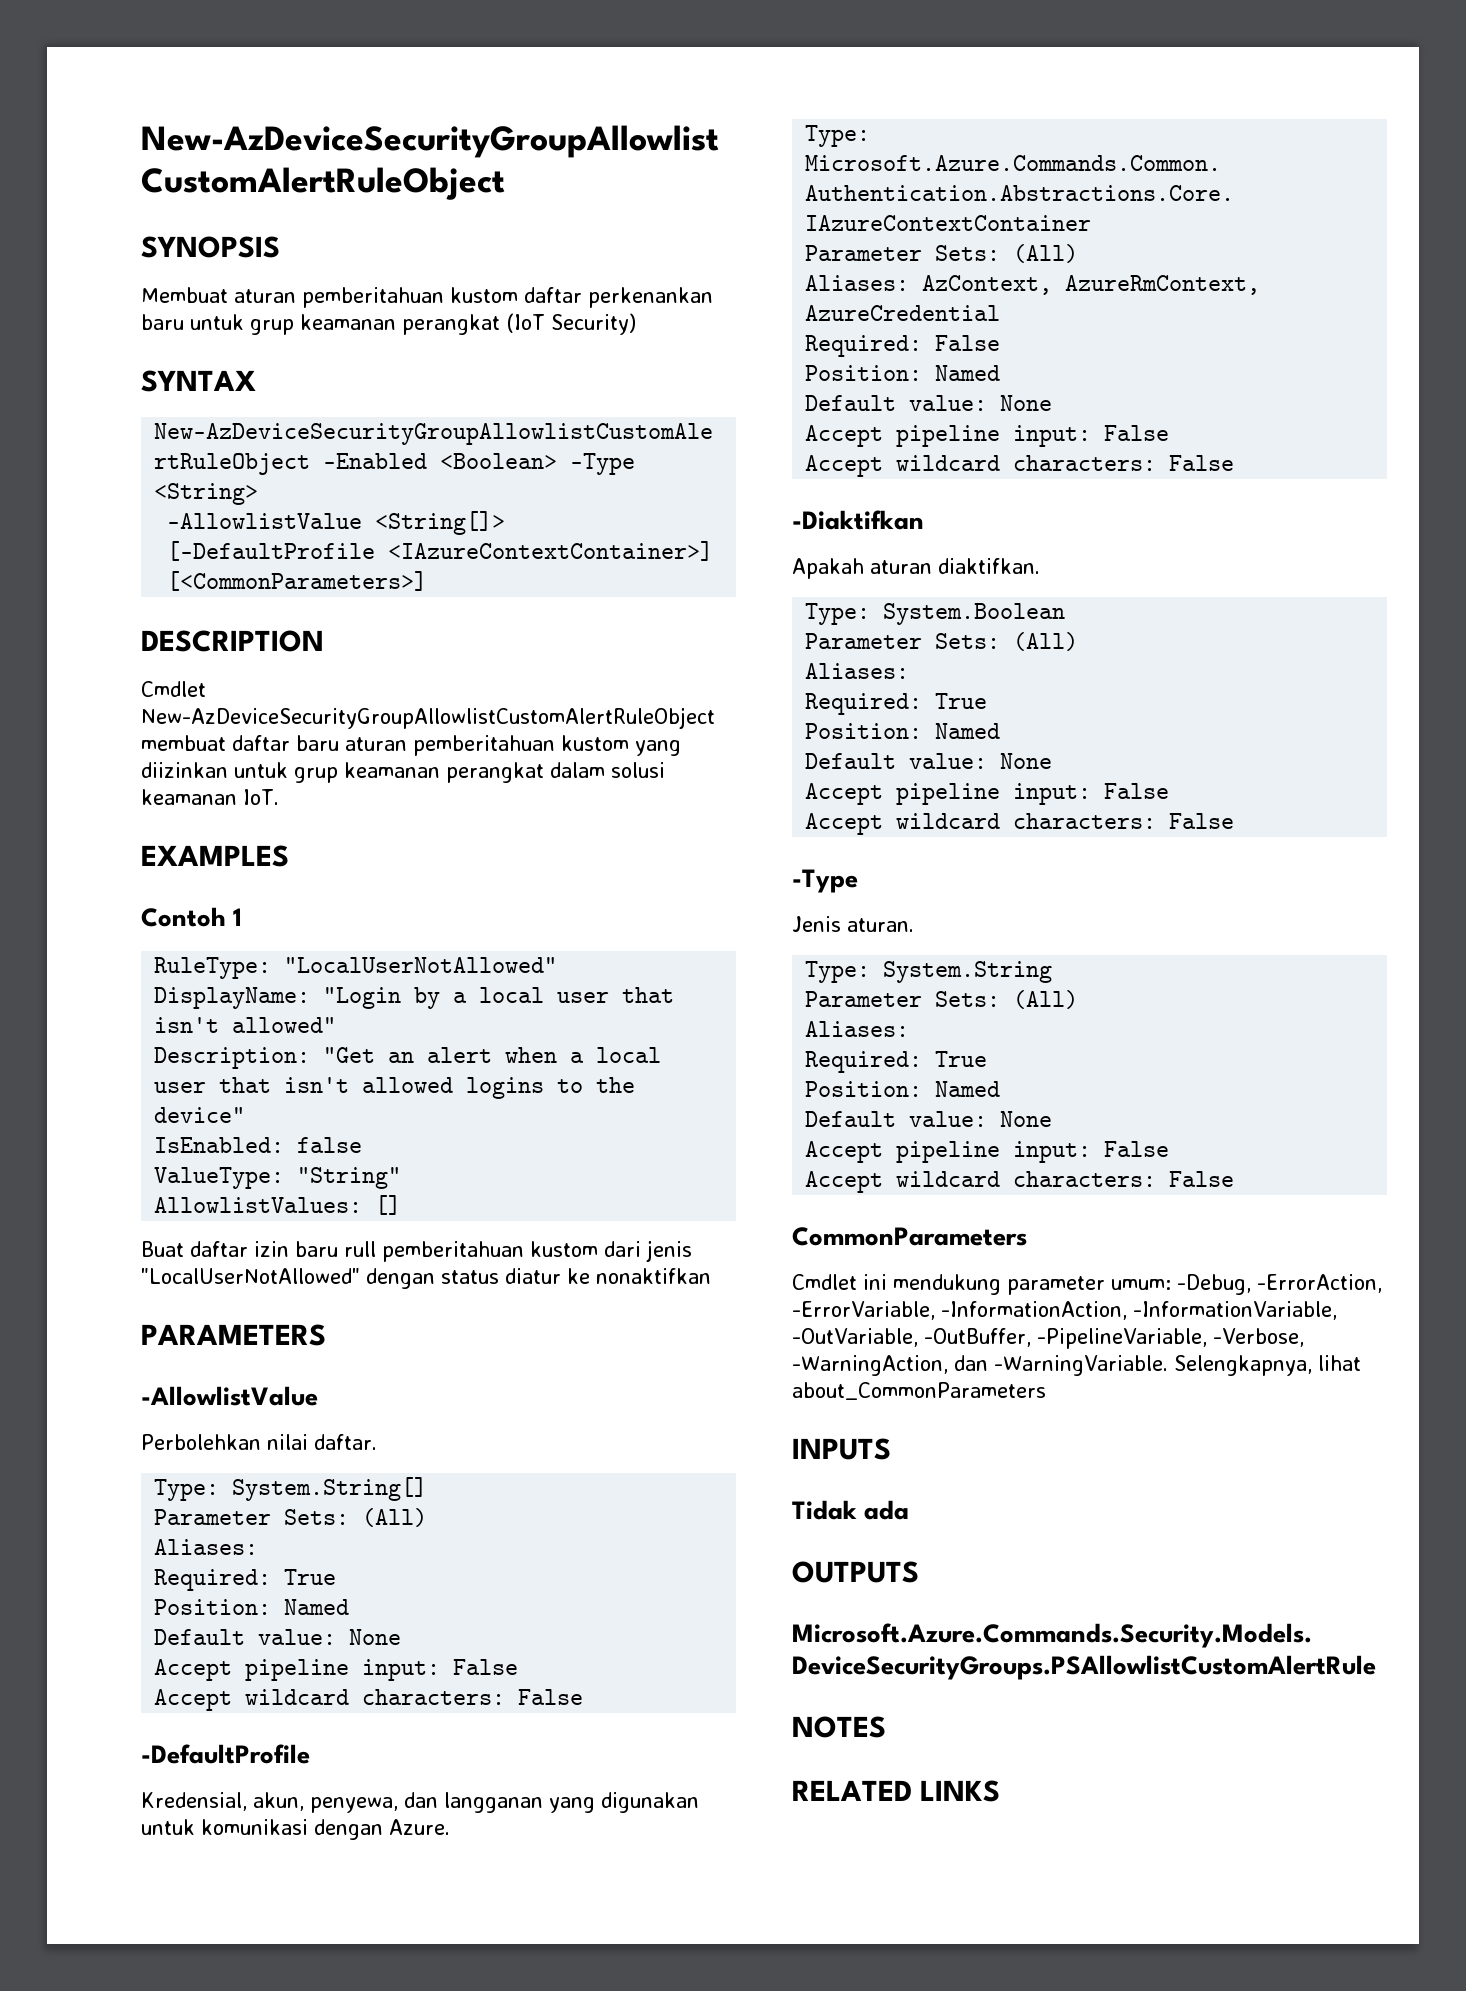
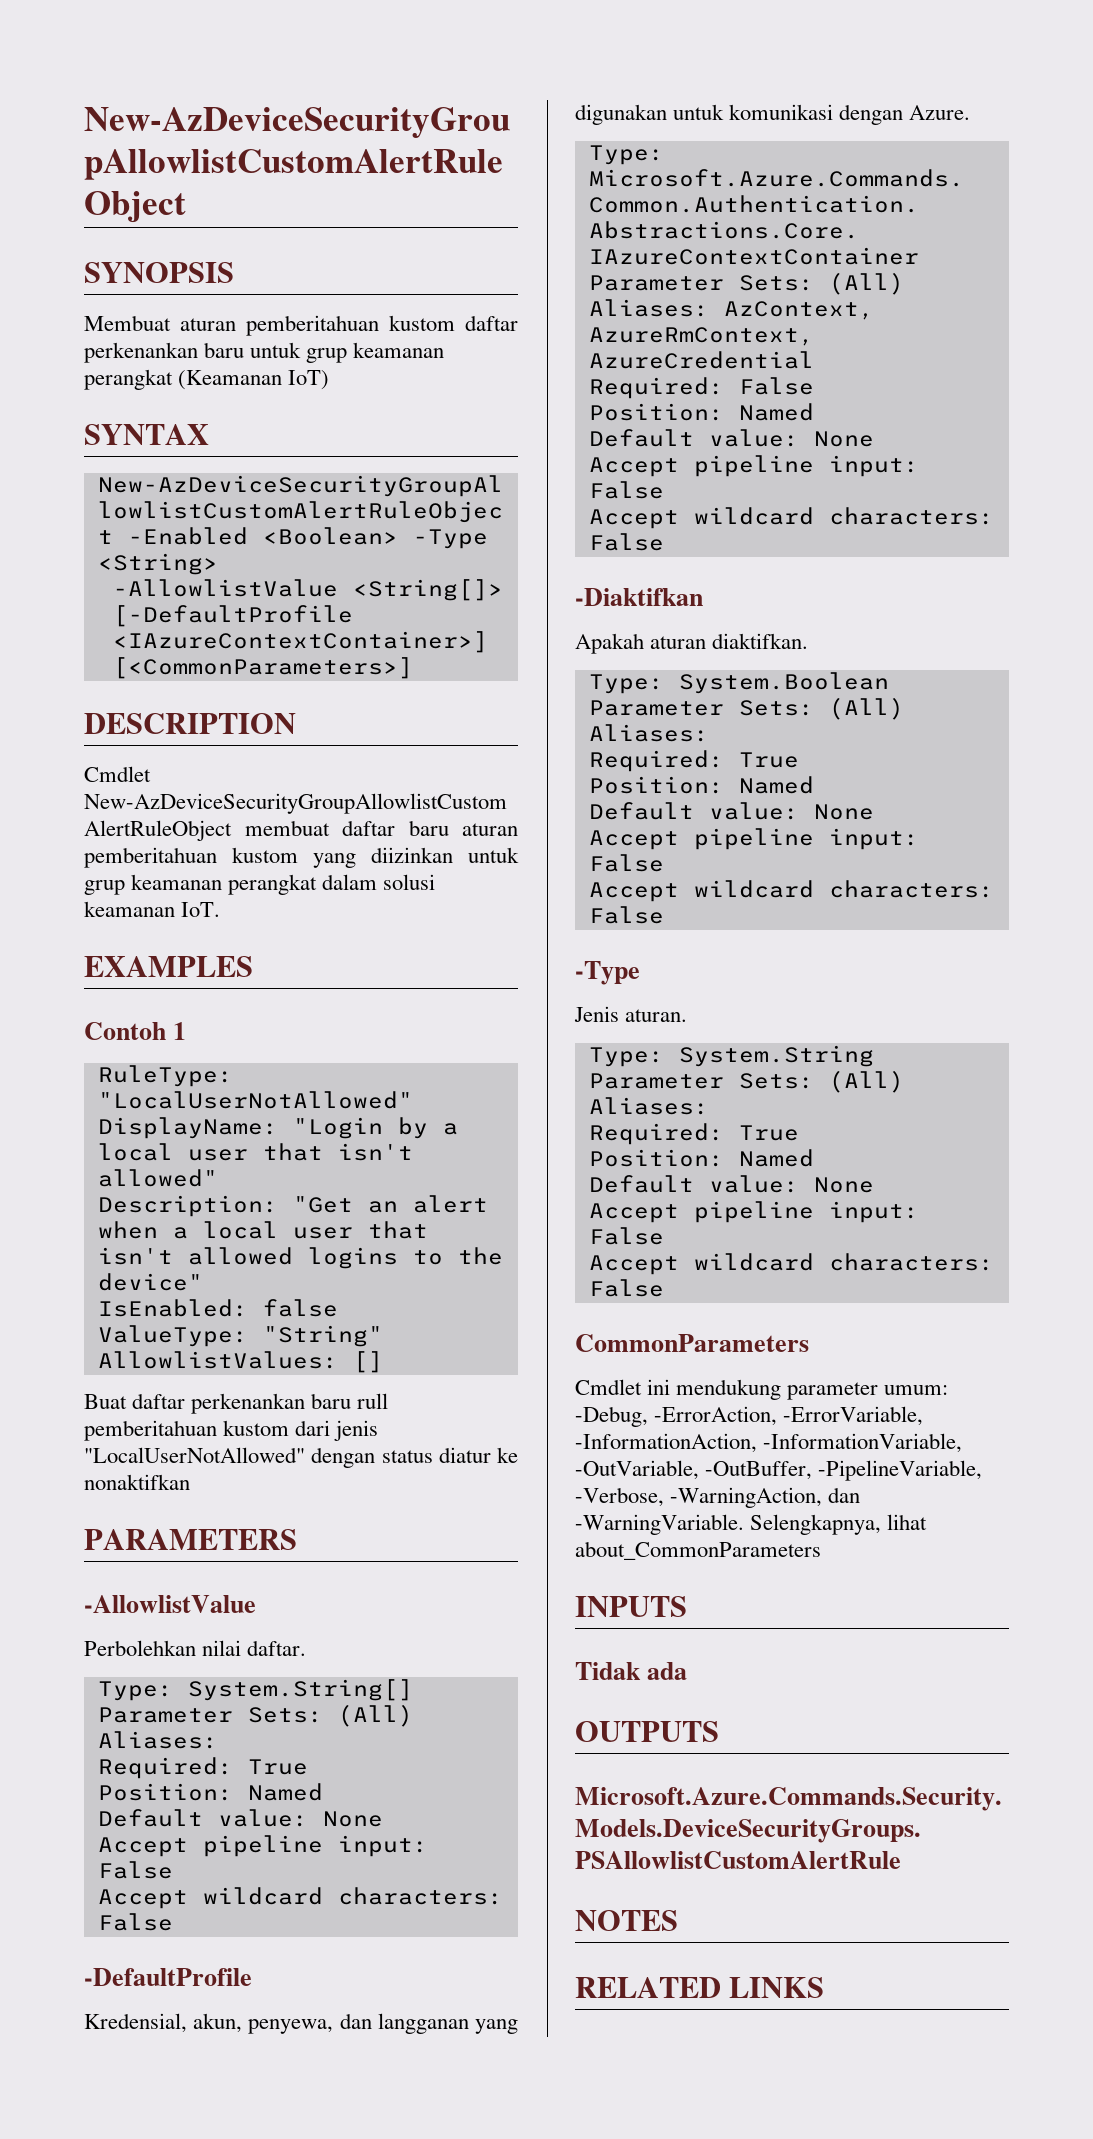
- Membuat aturan pemberitahuan kustom daftar perkenankan baru untuk grup keamanan perangkat (IoT Security)
+ Membuat aturan pemberitahuan kustom daftar perkenankan baru untuk grup keamanan perangkat (Keamanan IoT)
- Buat daftar izin baru rull pemberitahuan kustom dari jenis "LocalUserNotAllowed" dengan status diatur ke nonaktifkan
+ Buat daftar perkenankan baru rull pemberitahuan kustom dari jenis "LocalUserNotAllowed" dengan status diatur ke nonaktifkan

